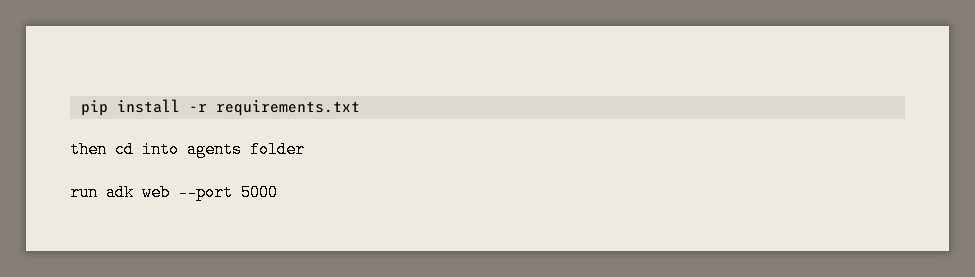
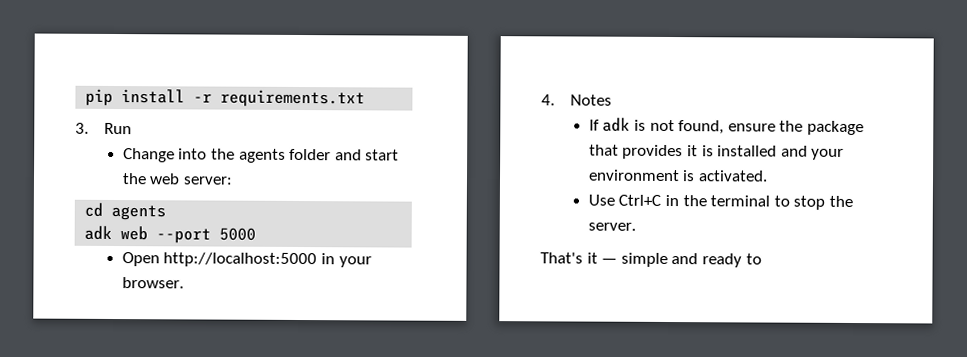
- then cd into agents folder
- run adk web --port 5000
+ 3. Run
+ Change into the agents folder and start the web server:
+ cd agents
+ adk web --port 5000
+ Open http://localhost:5000 in your browser.
+ 4. Notes
+ If adk is not found, ensure the package that provides it is installed and your environment is activated.
+ Use Ctrl+C in the terminal to stop the server.
+ That's it — simple and ready to

